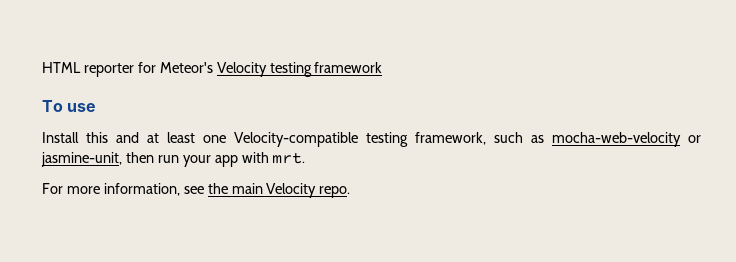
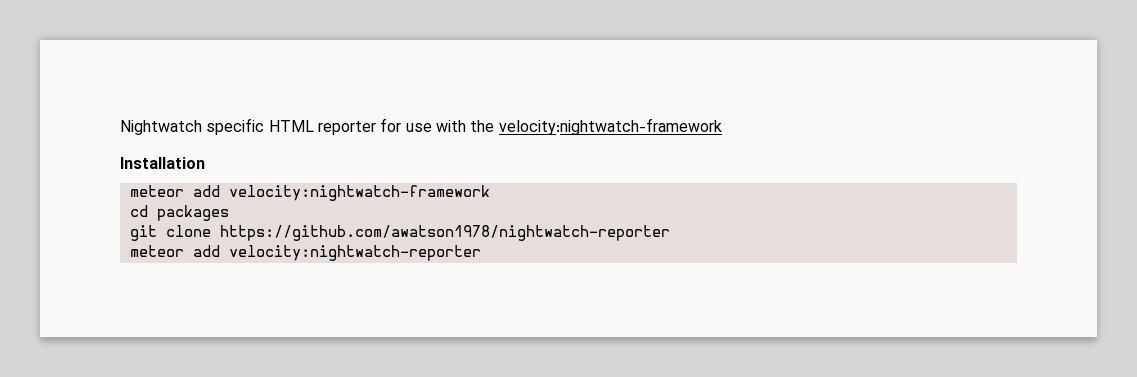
- HTML reporter for Meteor's Velocity testing framework
- To use
- Install this and at least one Velocity-compatible testing framework, such as mocha-web-velocity or jasmine-unit, then run your app with mrt.
- For more information, see the main Velocity repo.
+ Nightwatch specific HTML reporter for use with the velocity:nightwatch-framework
+ Installation
+ meteor add velocity:nightwatch-framework
+ cd packages
+ git clone https://github.com/awatson1978/nightwatch-reporter
+ meteor add velocity:nightwatch-reporter

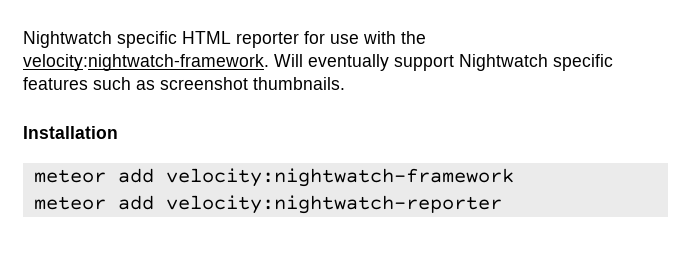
- Nightwatch specific HTML reporter for use with the velocity:nightwatch-framework
+ Nightwatch specific HTML reporter for use with the velocity:nightwatch-framework. Will eventually support Nightwatch specific features such as screenshot thumbnails.
- cd packages
- git clone https://github.com/awatson1978/nightwatch-reporter

